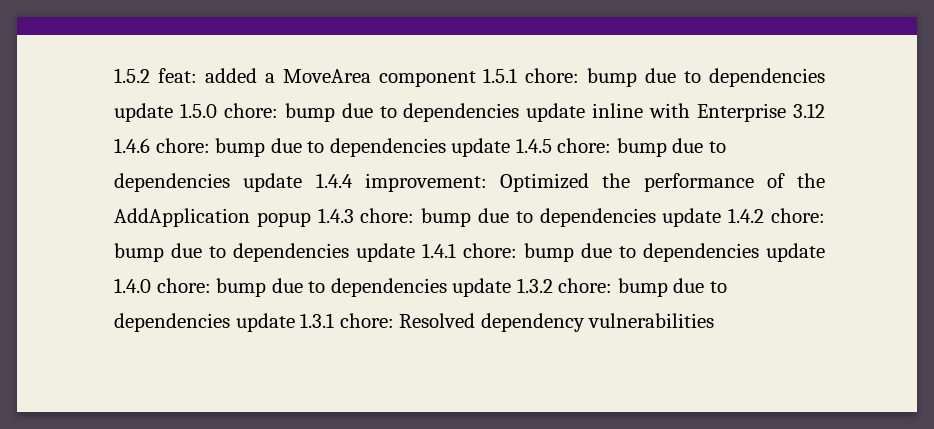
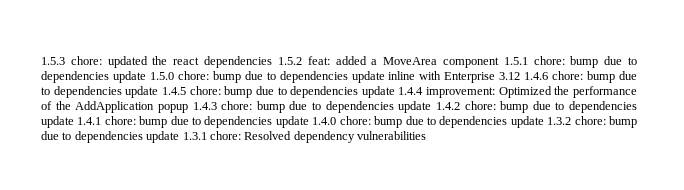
- 1.5.2 feat:
+ 1.5.3 chore: updated the react dependencies 1.5.2 feat:

